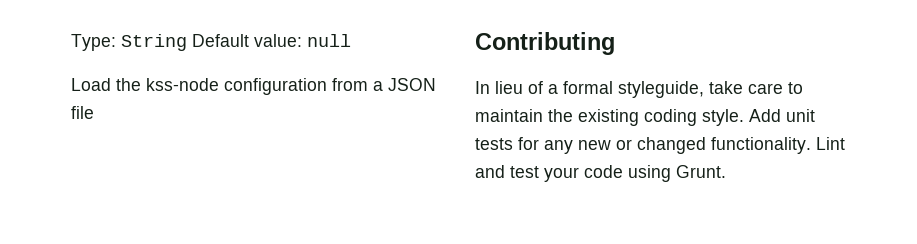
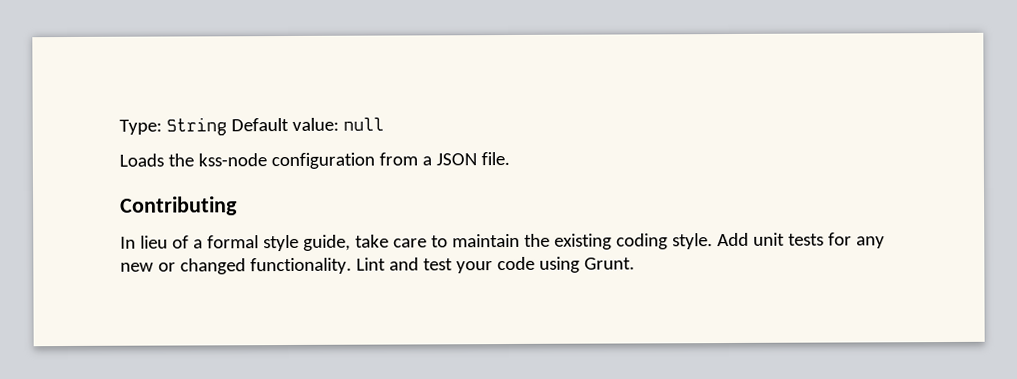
- Load the kss-node configuration from a JSON file
+ Loads the kss-node configuration from a JSON file.
- In lieu of a formal styleguide, take care to maintain the existing coding style.
+ In lieu of a formal style guide, take care to maintain the existing coding style.

